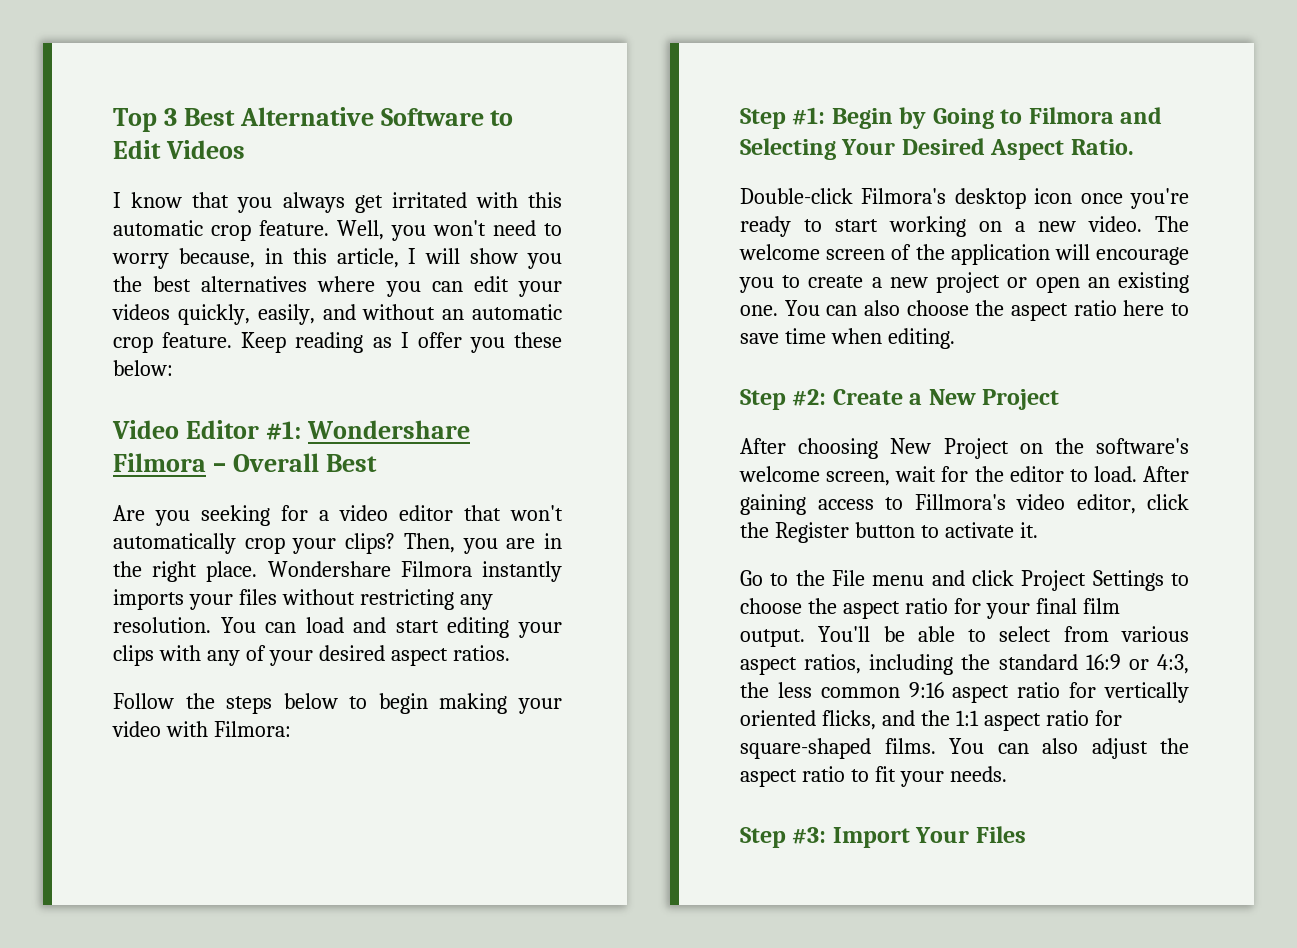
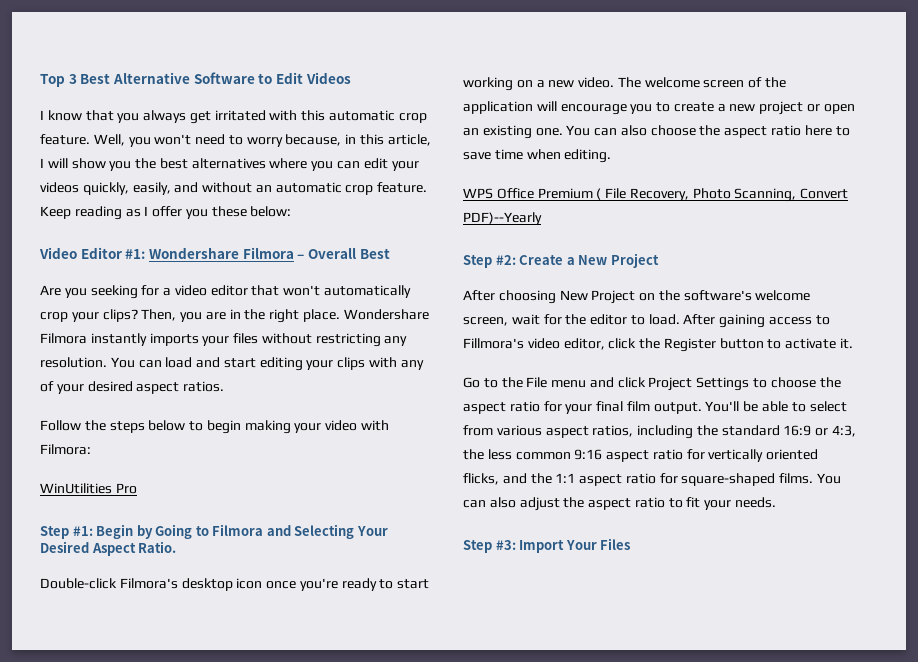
+ WinUtilities Pro
+ WPS Office Premium ( File Recovery, Photo Scanning, Convert PDF)--Yearly

